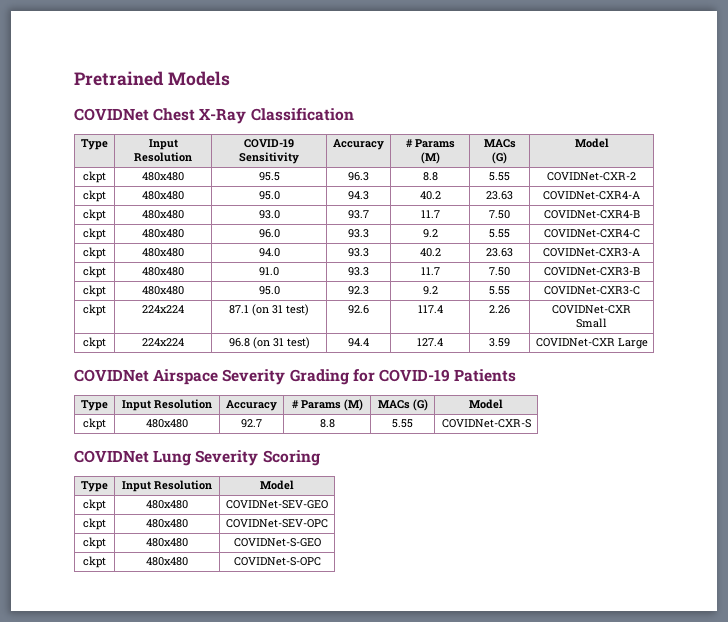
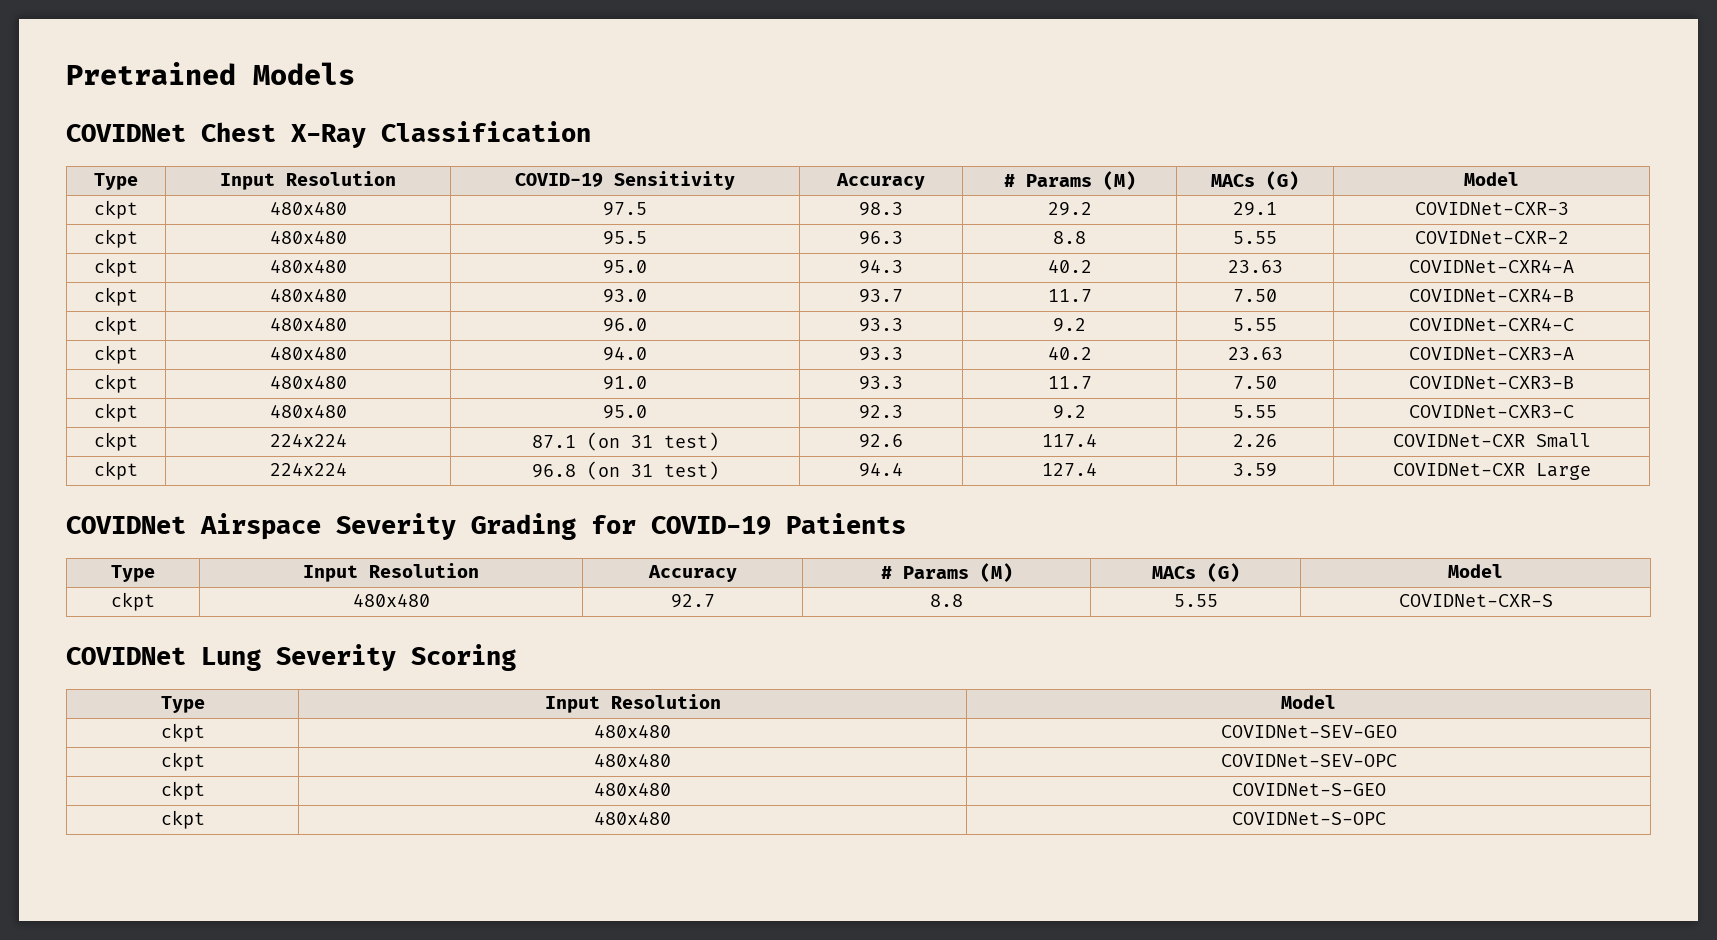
+ ckpt | 480x480 | 97.5 | 98.3 | 29.2 | 29.1 | COVIDNet-CXR-3

